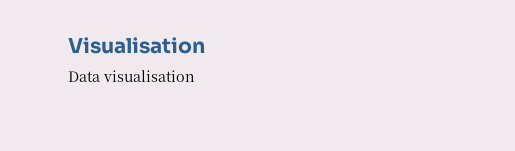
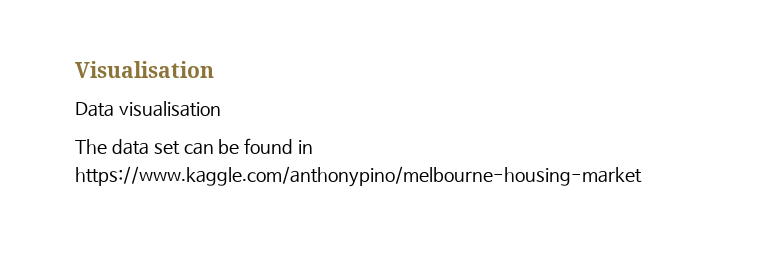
+ The data set can be found in https://www.kaggle.com/anthonypino/melbourne-housing-market

